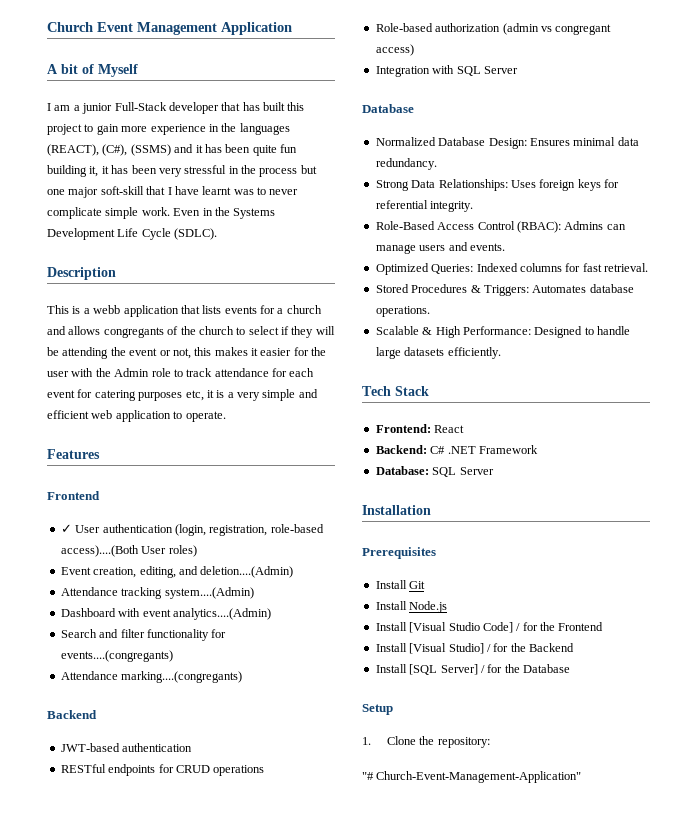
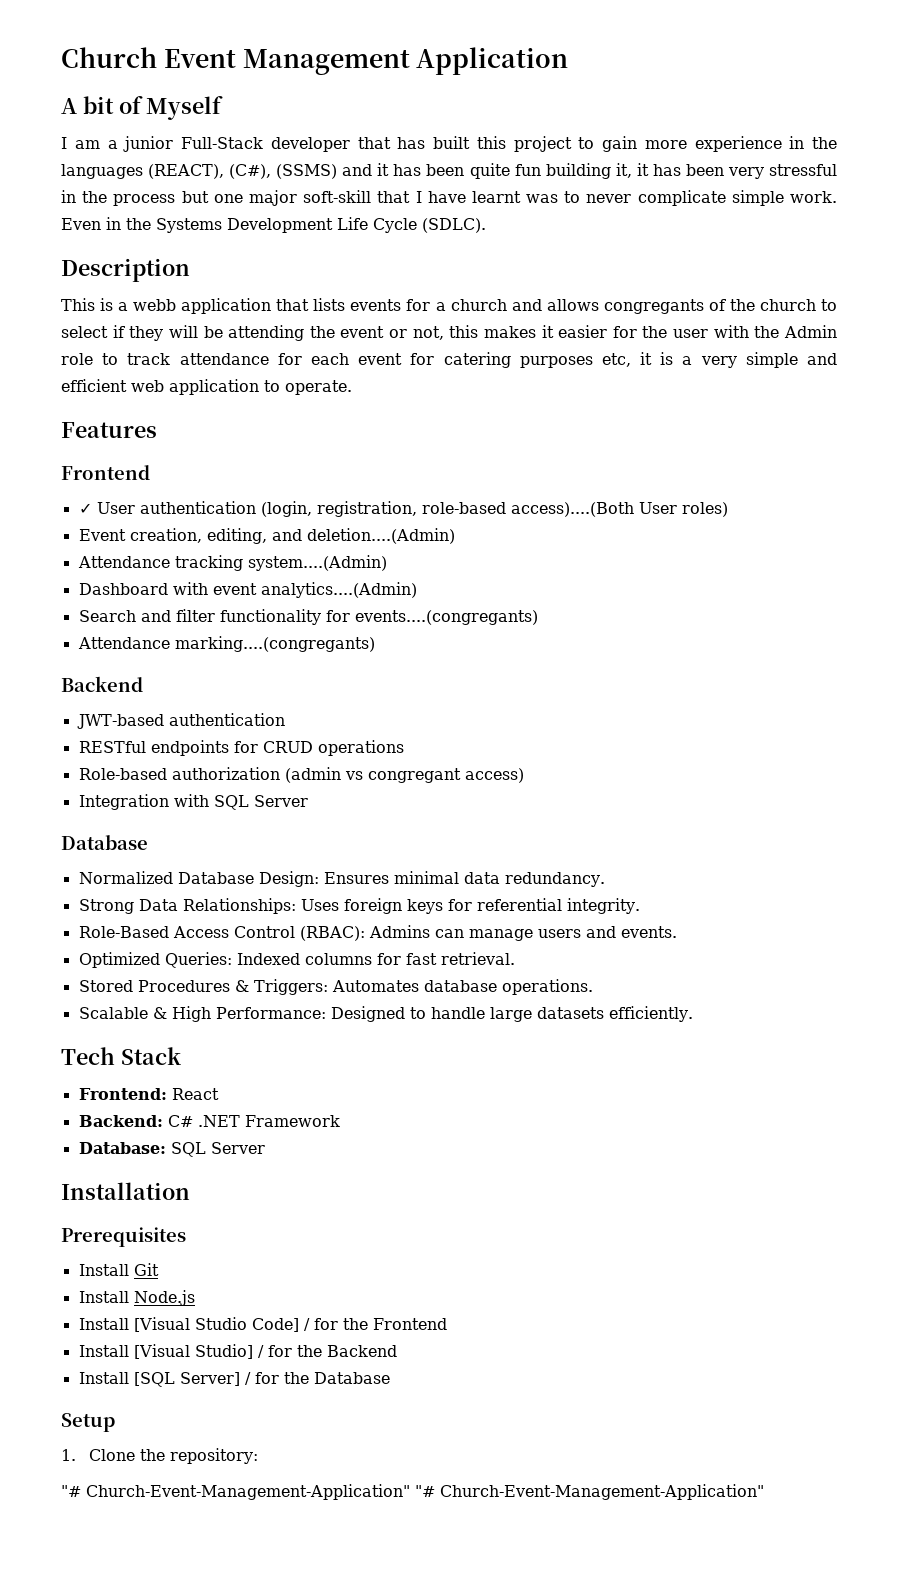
- "# Church-Event-Management-Application"
+ "# Church-Event-Management-Application" "# Church-Event-Management-Application"

